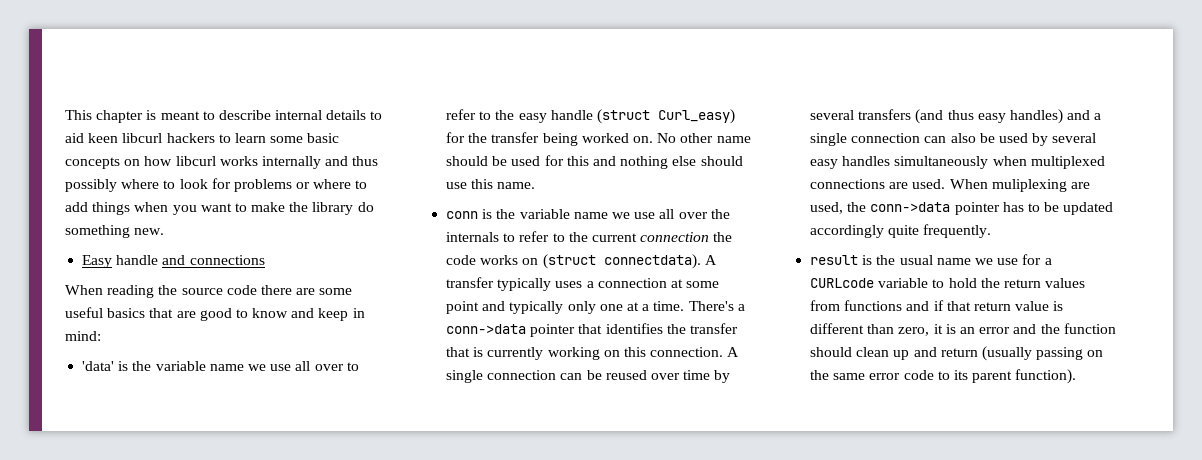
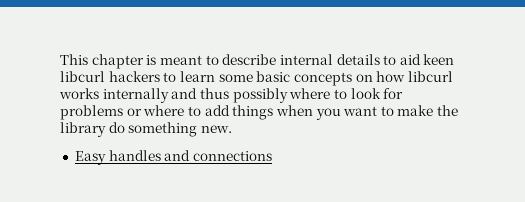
- Easy handle and connections
+ Easy handles and connections
- When reading the source code there are some useful basics that are good to know and keep in mind:
- 'data' is the variable name we use all over to refer to the easy handle (struct Curl_easy) for the transfer being worked on. No other name should be used for this and nothing else should use this name.
- conn is the variable name we use all over the internals to refer to the current connection the code works on (struct connectdata). A transfer typically uses a connection at some point and typically only one at a time. There's a conn->data pointer that identifies the transfer that is currently working on this connection. A single connection can be reused over time by several transfers (and thus easy handles) and a single connection can also be used by several easy handles simultaneously when multiplexed connections are used. When muliplexing are used, the conn->data pointer has to be updated accordingly quite frequently.
- result is the usual name we use for a CURLcode variable to hold the return values from functions and if that return value is different than zero, it is an error and the function should clean up and return (usually passing on the same error code to its parent function).

